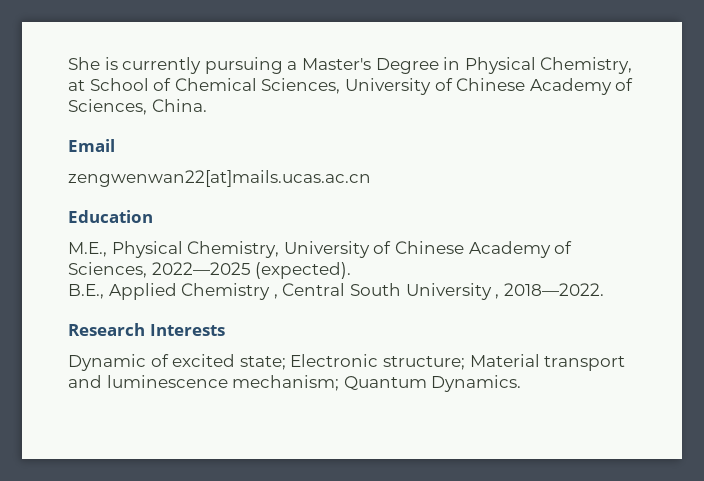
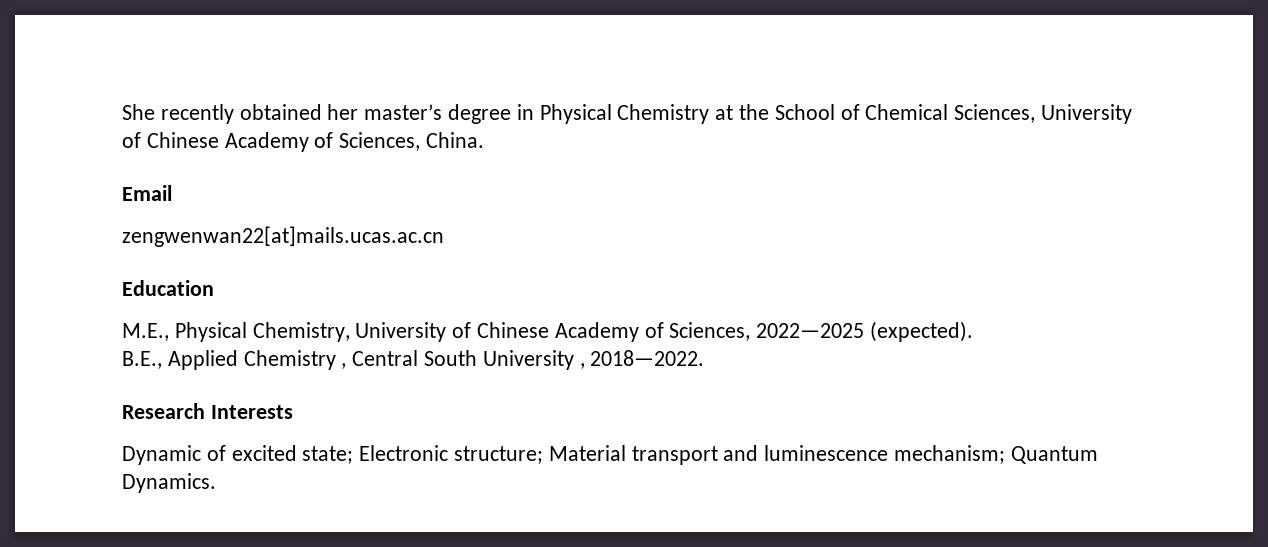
- She is currently pursuing a Master's Degree in Physical Chemistry, at School of Chemical Sciences, University of Chinese Academy of Sciences, China.
+ She recently obtained her master’s degree in Physical Chemistry at the School of Chemical Sciences, University of Chinese Academy of Sciences, China.

